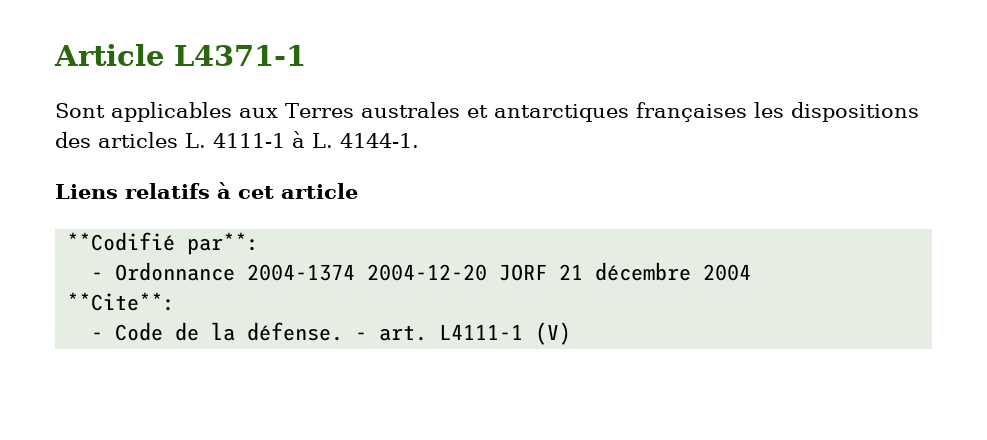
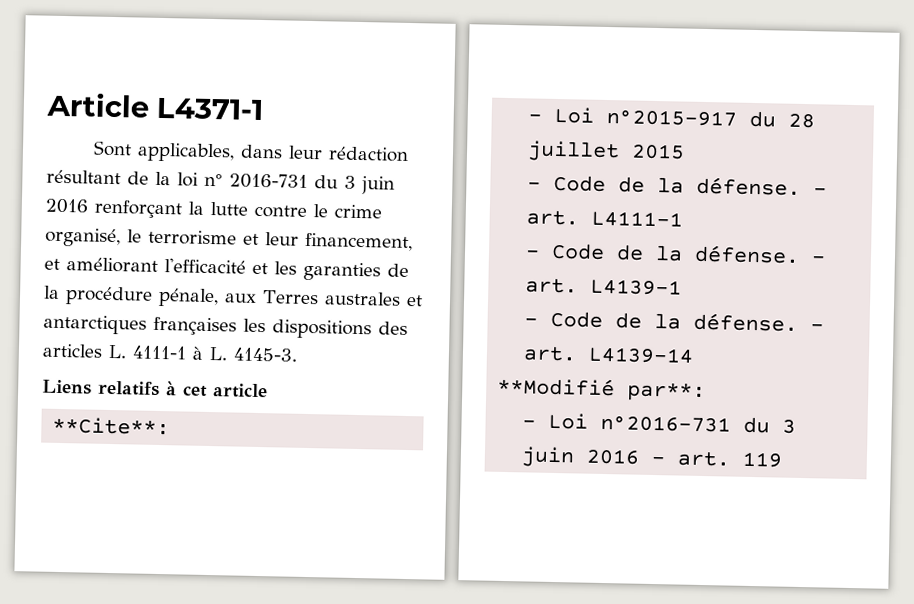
- Sont applicables aux Terres australes et antarctiques françaises les dispositions des articles L. 4111-1 à L. 4144-1.
+ Sont applicables, dans leur rédaction résultant de la loi n° 2016-731 du 3 juin 2016 renforçant la lutte contre le crime organisé, le terrorisme et leur financement, et améliorant l'efficacité et les garanties de la procédure pénale, aux Terres australes et antarctiques françaises les dispositions des articles L. 4111-1 à L. 4145-3.
- **Codifié par**:
- - Ordonnance 2004-1374 2004-12-20 JORF 21 décembre 2004
  **Cite**:
+ - Loi n°2015-917 du 28 juillet 2015
- - art. L4111-1 (V)
+ - art. L4111-1
+ - Code de la défense. - art. L4139-1
+ - Code de la défense. - art. L4139-14
+ **Modifié par**:
+ - Loi n°2016-731 du 3 juin 2016 - art. 119

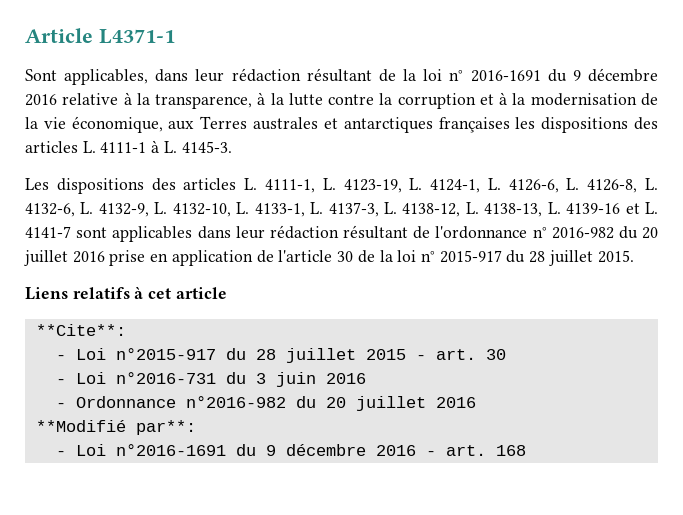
- Sont applicables, dans leur rédaction résultant de la loi n° 2016-731 du 3 juin 2016 renforçant la lutte contre le crime organisé, le terrorisme et leur financement, et améliorant l'efficacité et les garanties de la procédure pénale, aux Terres australes et antarctiques françaises les dispositions des articles L. 4111-1 à L. 4145-3.
+ Sont applicables, dans leur rédaction résultant de la loi n° 2016-1691 du 9 décembre 2016 relative à la transparence, à la lutte contre la corruption et à la modernisation de la vie économique, aux Terres australes et antarctiques françaises les dispositions des articles L. 4111-1 à L. 4145-3.
+ Les dispositions des articles L. 4111-1, L. 4123-19, L. 4124-1, L. 4126-6, L. 4126-8, L. 4132-6, L. 4132-9, L. 4132-10, L. 4133-1, L. 4137-3, L. 4138-12, L. 4138-13, L. 4139-16 et L. 4141-7 sont applicables dans leur rédaction résultant de l'ordonnance n° 2016-982 du 20 juillet 2016 prise en application de l'article 30 de la loi n° 2015-917 du 28 juillet 2015.
- - Loi n°2015-917 du 28 juillet 2015
- - Code de la défense. - art. L4111-1
- - Code de la défense. - art. L4139-1
- - Code de la défense. - art. L4139-14
- **Modifié par**:
+ - Loi n°2015-917 du 28 juillet 2015 - art. 30
- - Loi n°2016-731 du 3 juin 2016 - art. 119
+ - Loi n°2016-731 du 3 juin 2016
+ - Ordonnance n°2016-982 du 20 juillet 2016
+ **Modifié par**:
+ - Loi n°2016-1691 du 9 décembre 2016 - art. 168

